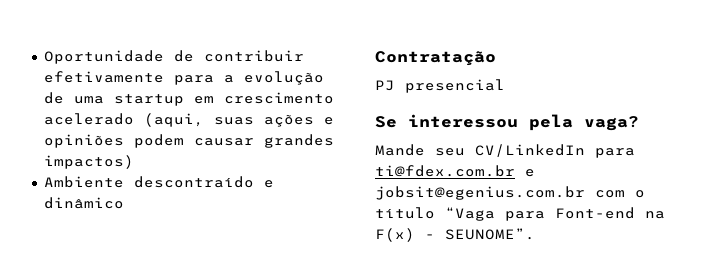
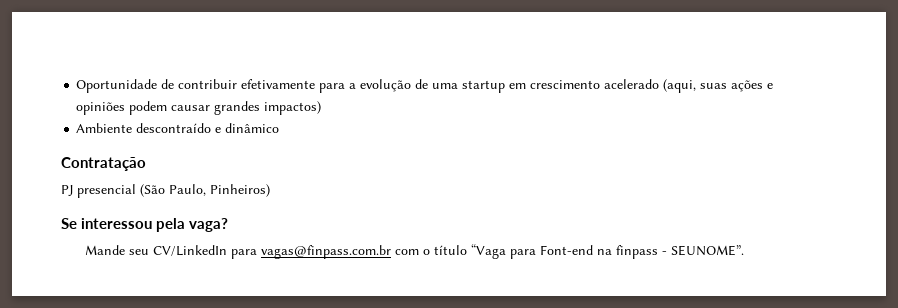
- PJ presencial
+ PJ presencial (São Paulo, Pinheiros)
- Mande seu CV/LinkedIn para ti@fdex.com.br e jobsit@egenius.com.br com o título “Vaga para Font-end na F(x) - SEUNOME”.
+ Mande seu CV/LinkedIn para vagas@finpass.com.br com o título “Vaga para Font-end na finpass - SEUNOME”.

